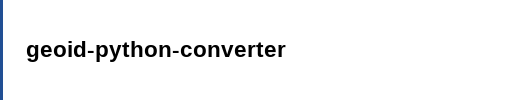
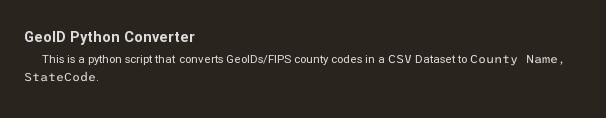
- geoid-python-converter
+ GeoID Python Converter
+ This is a python script that converts GeoIDs/FIPS county codes in a CSV Dataset to County Name, StateCode.

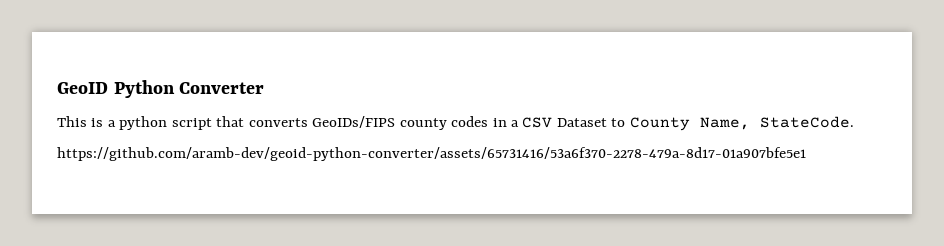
+ https://github.com/aramb-dev/geoid-python-converter/assets/65731416/53a6f370-2278-479a-8d17-01a907bfe5e1

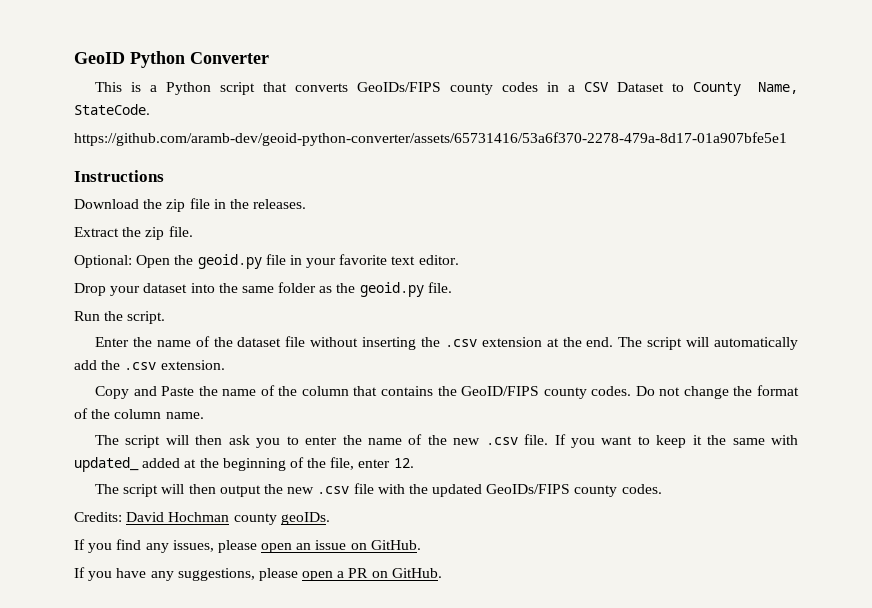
- This is a python script that converts GeoIDs/FIPS county codes in a CSV Dataset to County Name, StateCode.
+ This is a Python script that converts GeoIDs/FIPS county codes in a CSV Dataset to County Name, StateCode.
+ Instructions
+ Download the zip file in the releases.
+ Extract the zip file.
+ Optional: Open the geoid.py file in your favorite text editor.
+ Drop your dataset into the same folder as the geoid.py file.
+ Run the script.
+ Enter the name of the dataset file without inserting the .csv extension at the end. The script will automatically add the .csv extension.
+ Copy and Paste the name of the column that contains the GeoID/FIPS county codes. Do not change the format of the column name.
+ The script will then ask you to enter the name of the new .csv file. If you want to keep it the same with updated_ added at the beginning of the file, enter 12.
+ The script will then output the new .csv file with the updated GeoIDs/FIPS county codes.
+ Credits: David Hochman county geoIDs.
+ If you find any issues, please open an issue on GitHub.
+ If you have any suggestions, please open a PR on GitHub.

